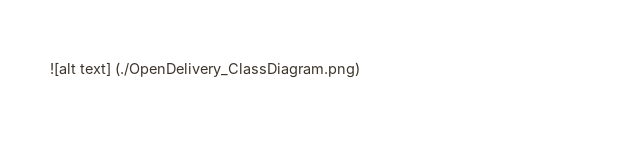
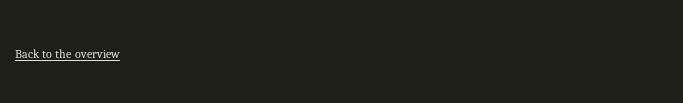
- ![alt text] (./OpenDelivery_ClassDiagram.png)
+ Back to the overview

